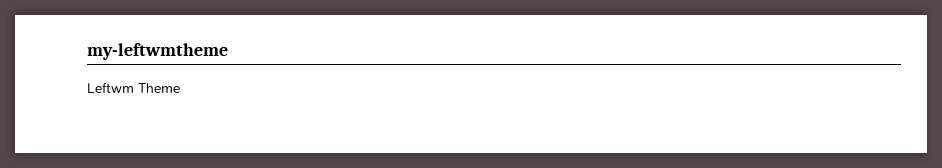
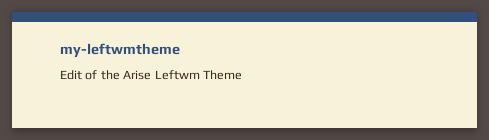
- Leftwm Theme
+ Edit of the Arise Leftwm Theme

